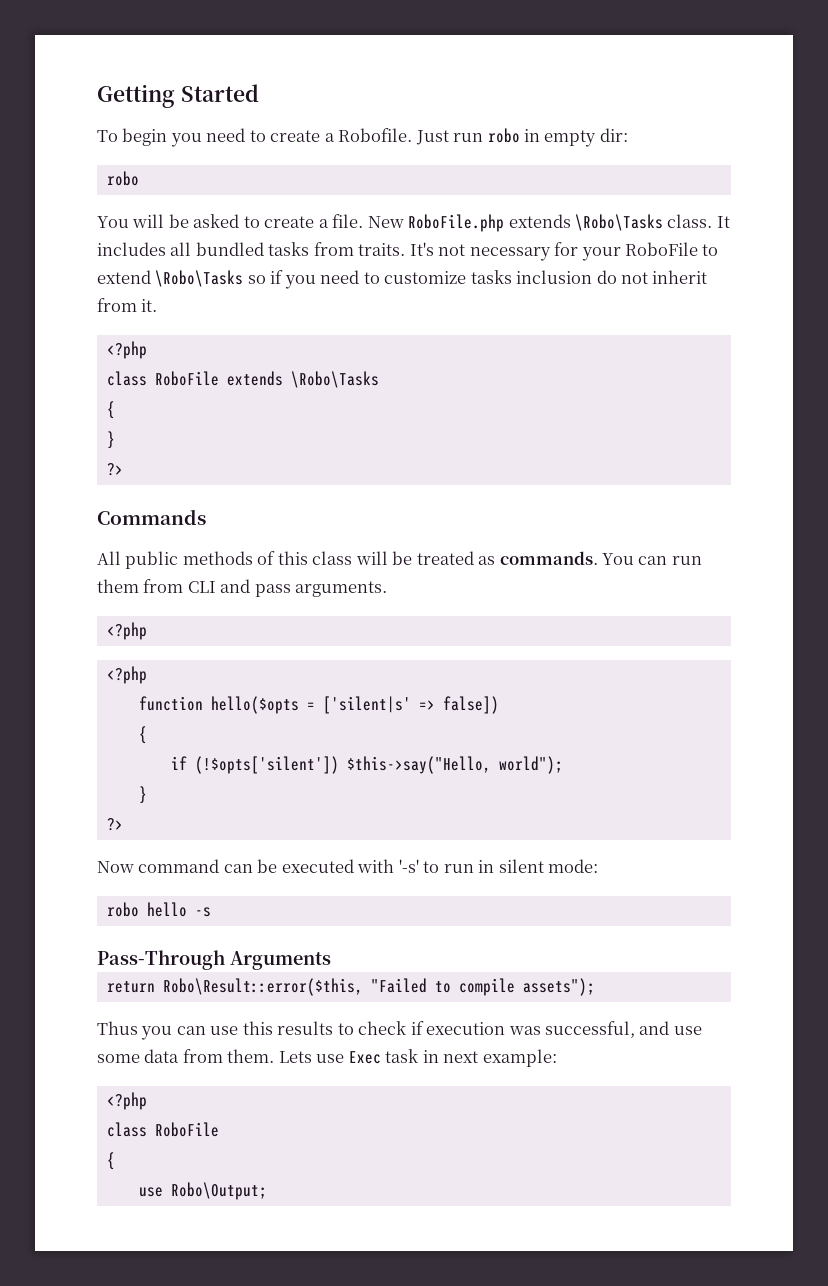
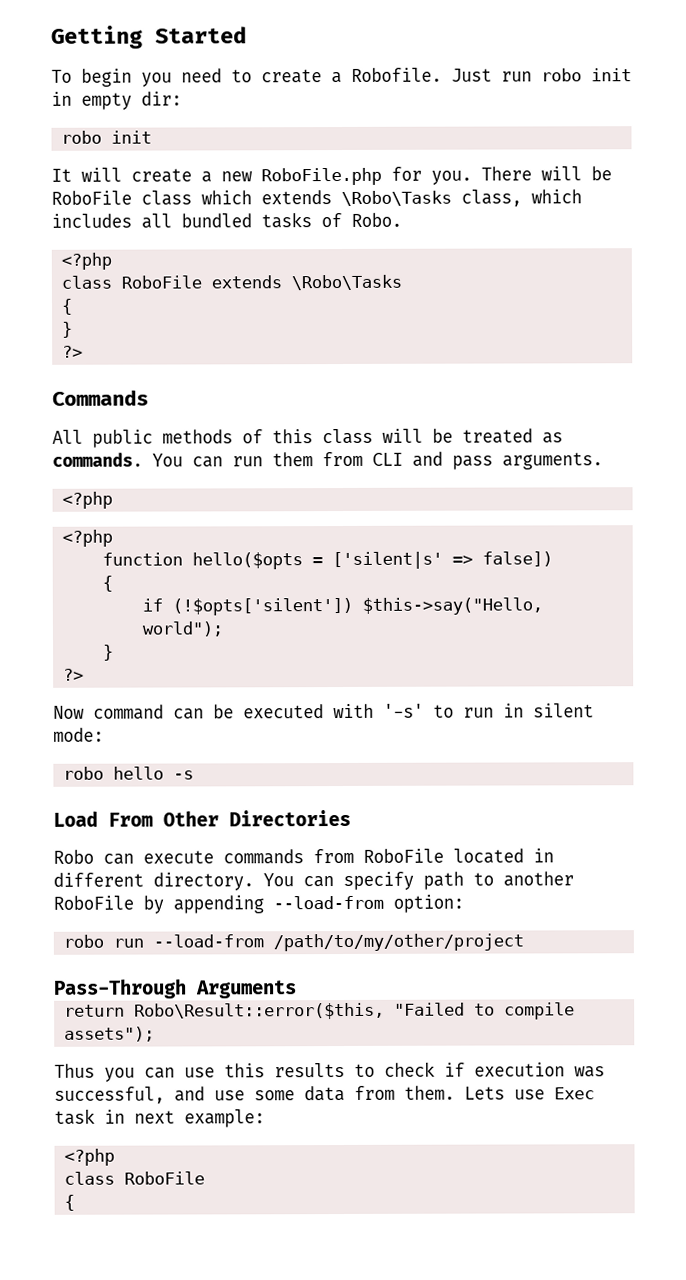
- Just run robo in empty dir:
- robo
- You will be asked to create a file. New RoboFile.php extends \Robo\Tasks class. It includes all bundled tasks from traits. It's not necessary for your RoboFile to extend \Robo\Tasks so if you need to customize tasks inclusion do not inherit from it.
+ Just run robo init in empty dir:
+ robo init
+ It will create a new RoboFile.php for you. There will be RoboFile class which extends \Robo\Tasks class, which includes all bundled tasks of Robo.
+ Load From Other Directories
+ Robo can execute commands from RoboFile located in different directory. You can specify path to another RoboFile by appending --load-from option:
+ robo run --load-from /path/to/my/other/project
- use Robo\Output;

